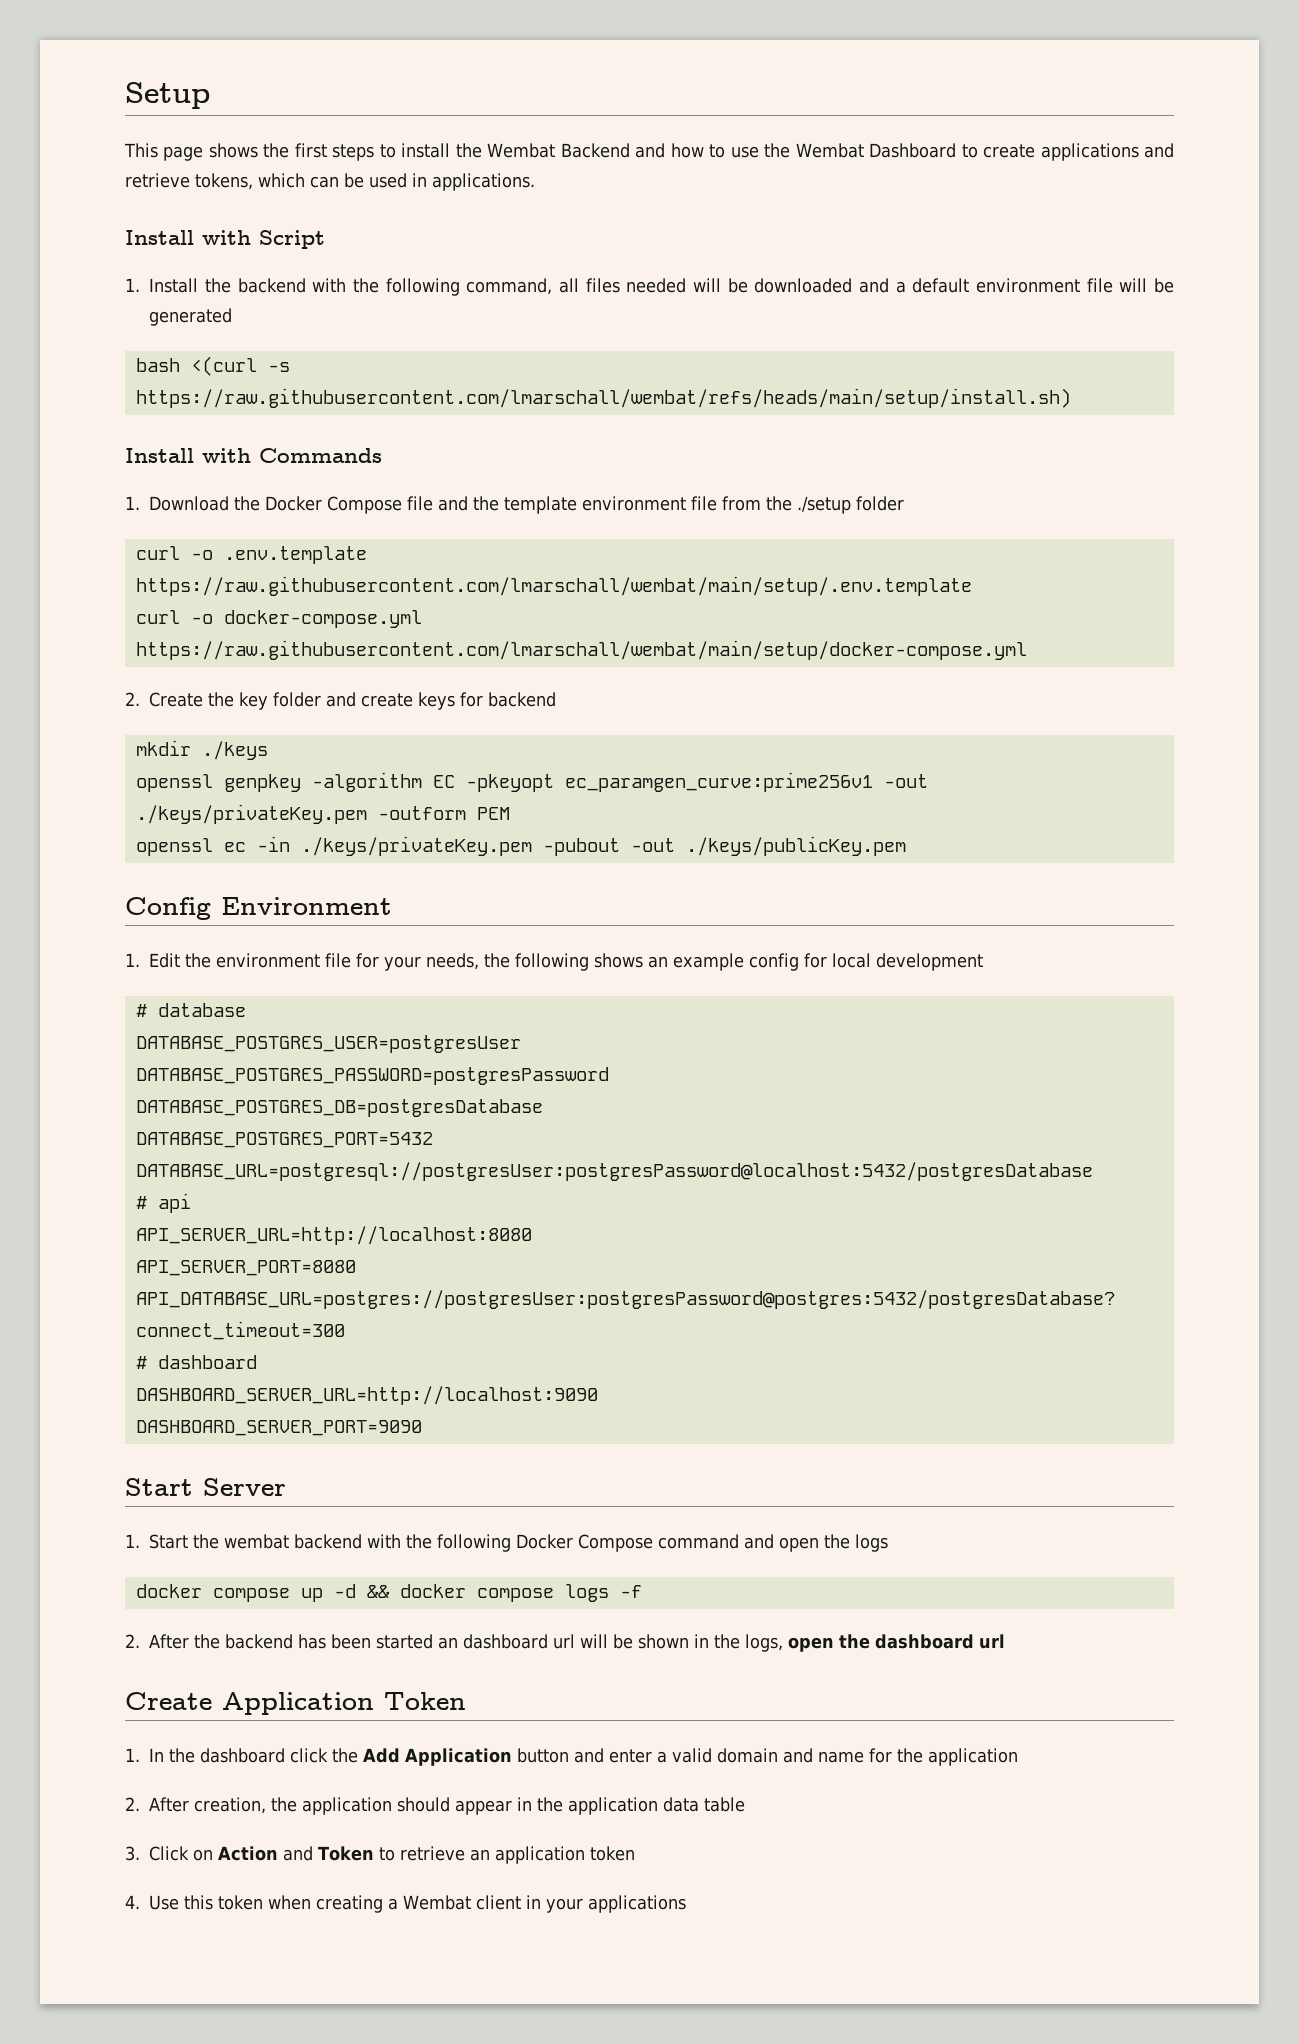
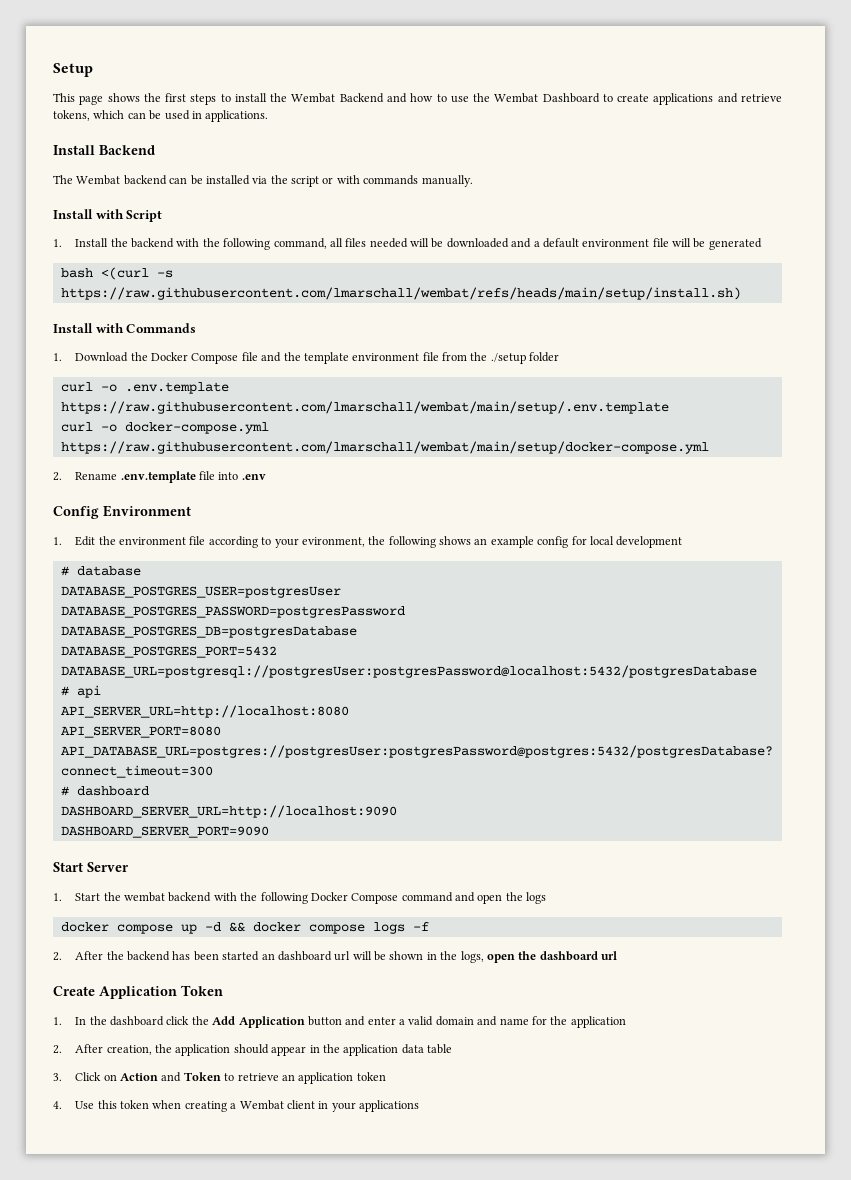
+ Install Backend
+ The Wembat backend can be installed via the script or with commands manually.
- 2. Create the key folder and create keys for backend
- mkdir ./keys
- openssl genpkey -algorithm EC -pkeyopt ec_paramgen_curve:prime256v1 -out ./keys/privateKey.pem -outform PEM
- openssl ec -in ./keys/privateKey.pem -pubout -out ./keys/publicKey.pem
+ 2. Rename .env.template file into .env
- 1. Edit the environment file for your needs, the following shows an example config for local development
+ 1. Edit the environment file according to your evironment, the following shows an example config for local development

